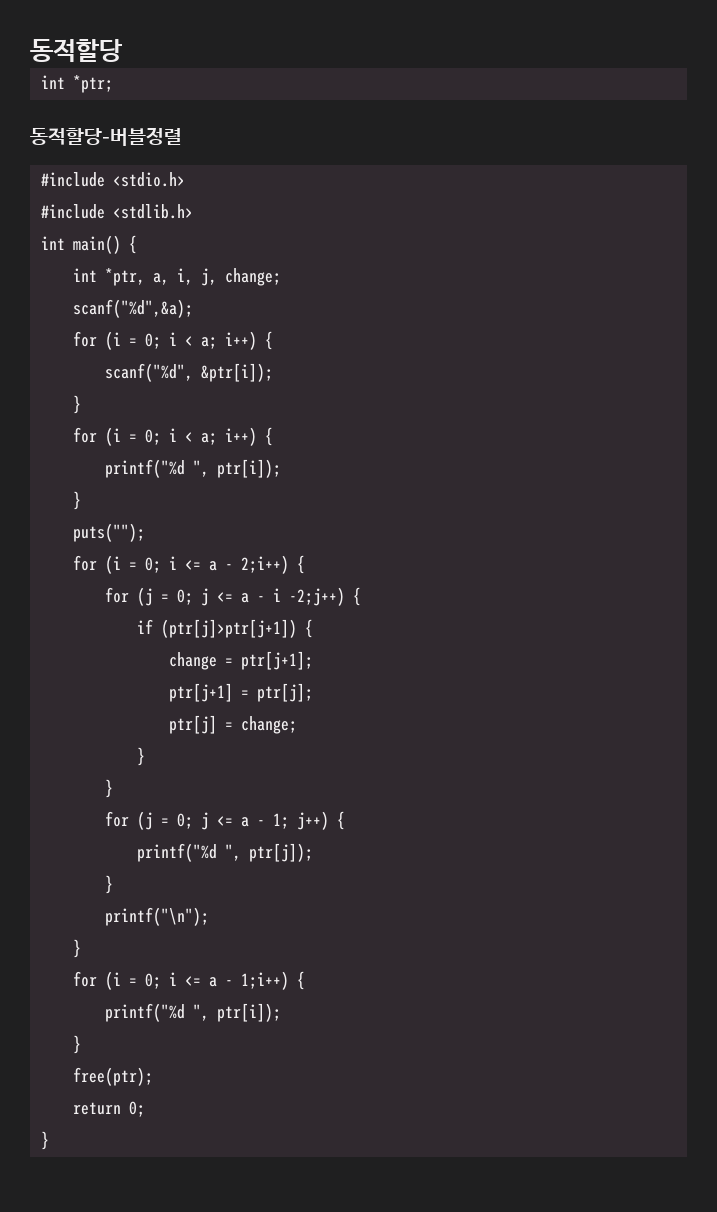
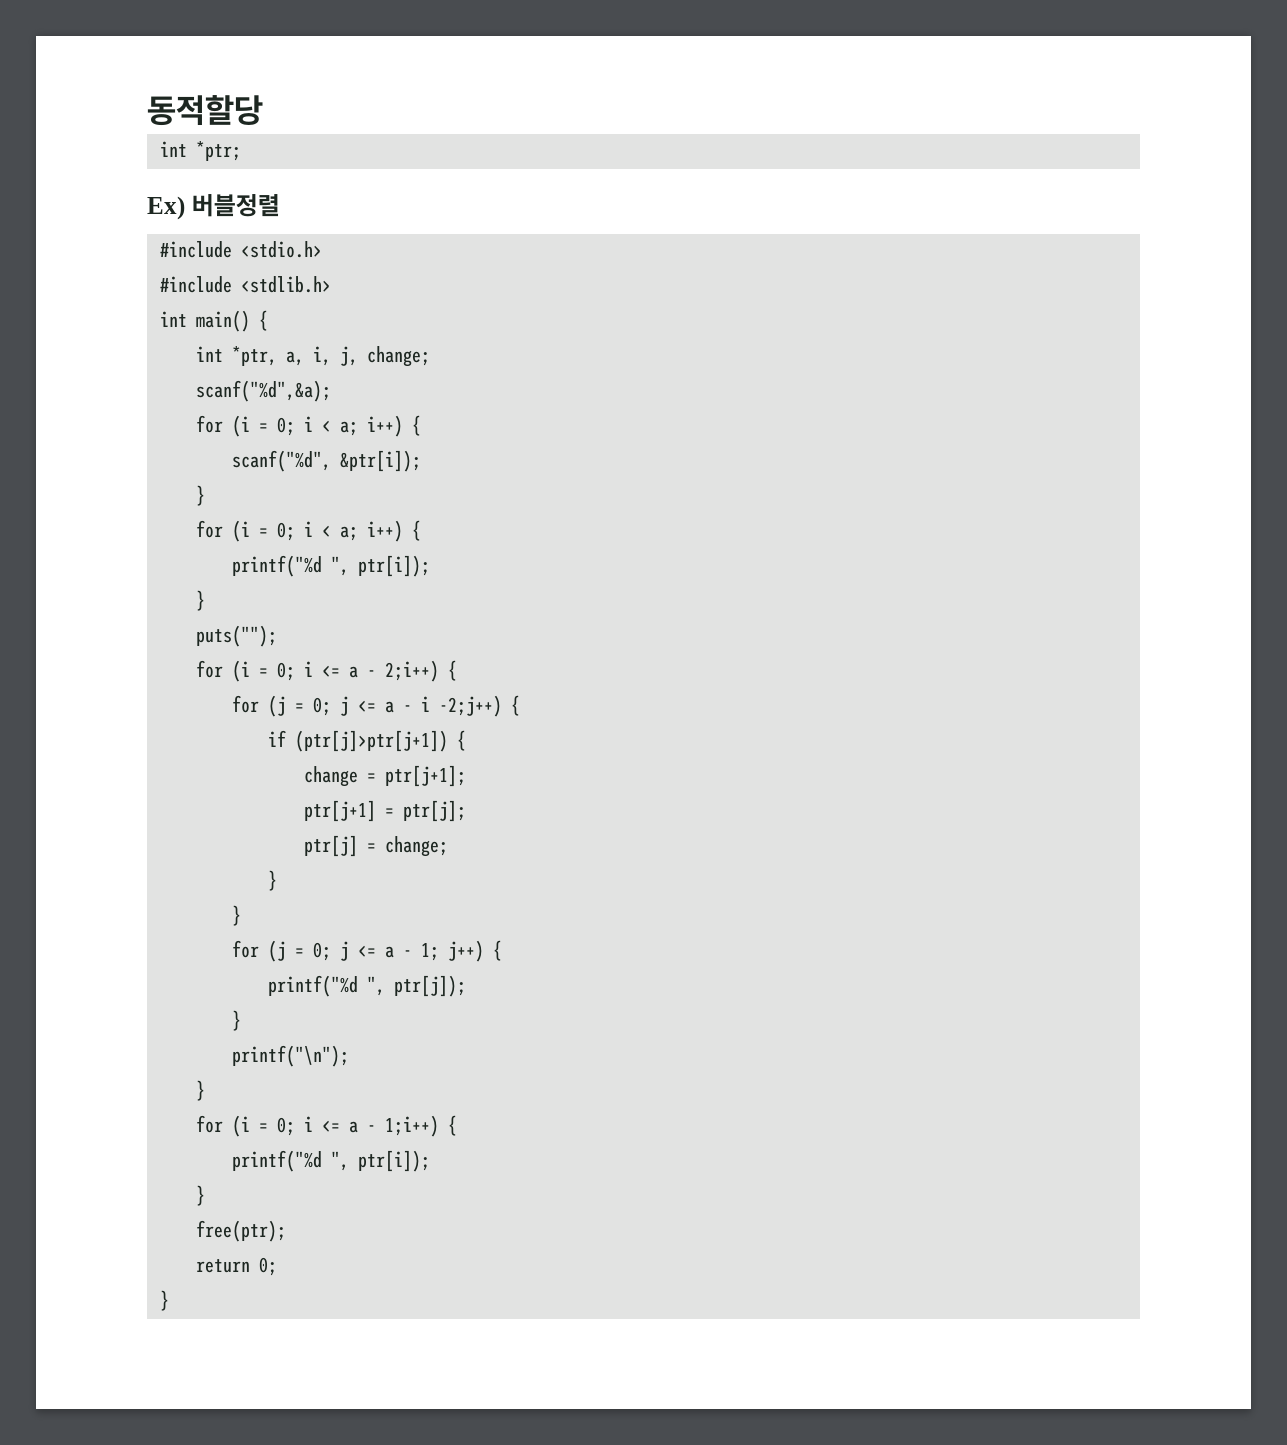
- 동적할당-버블정렬
+ Ex) 버블정렬

